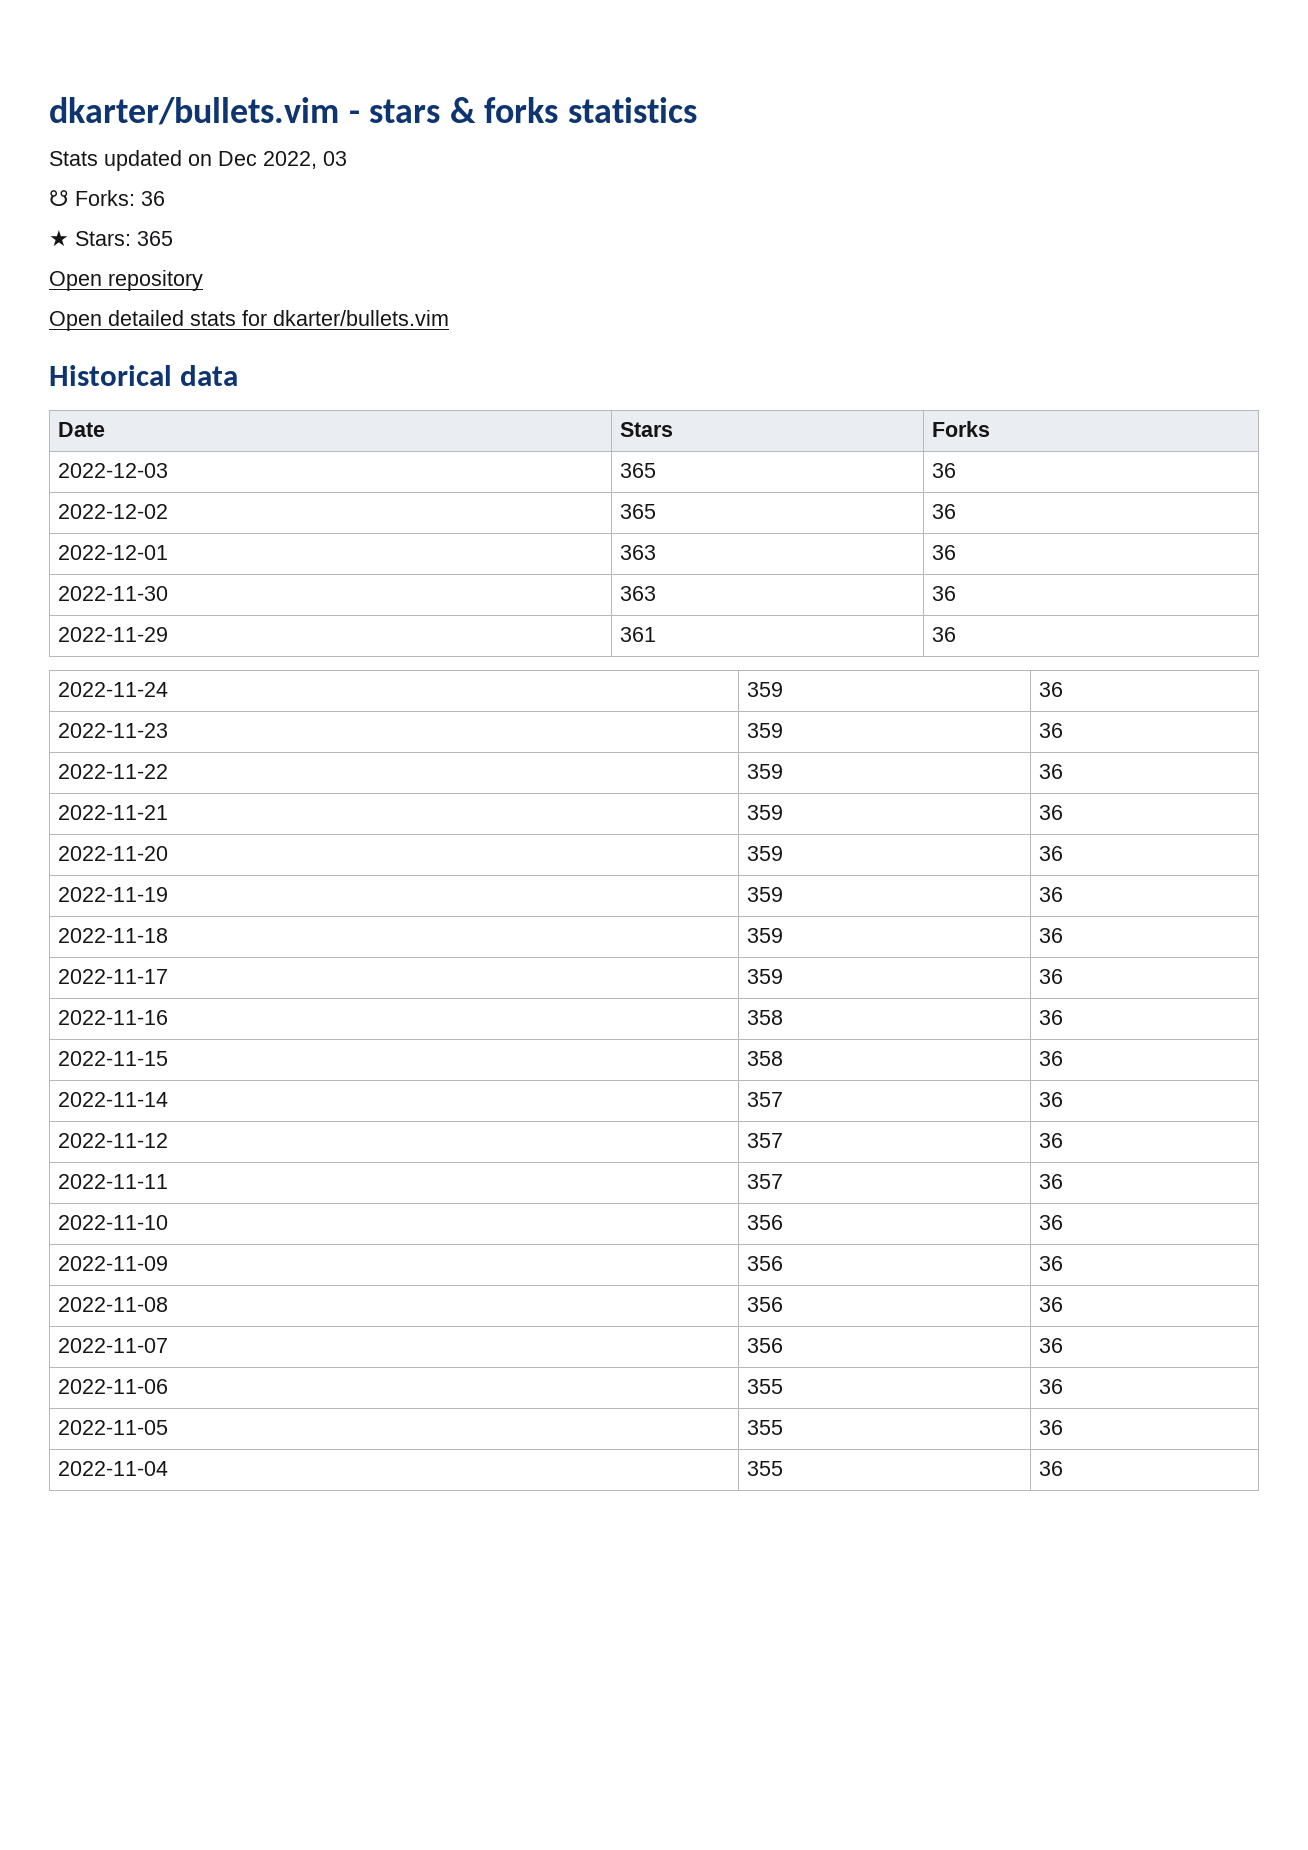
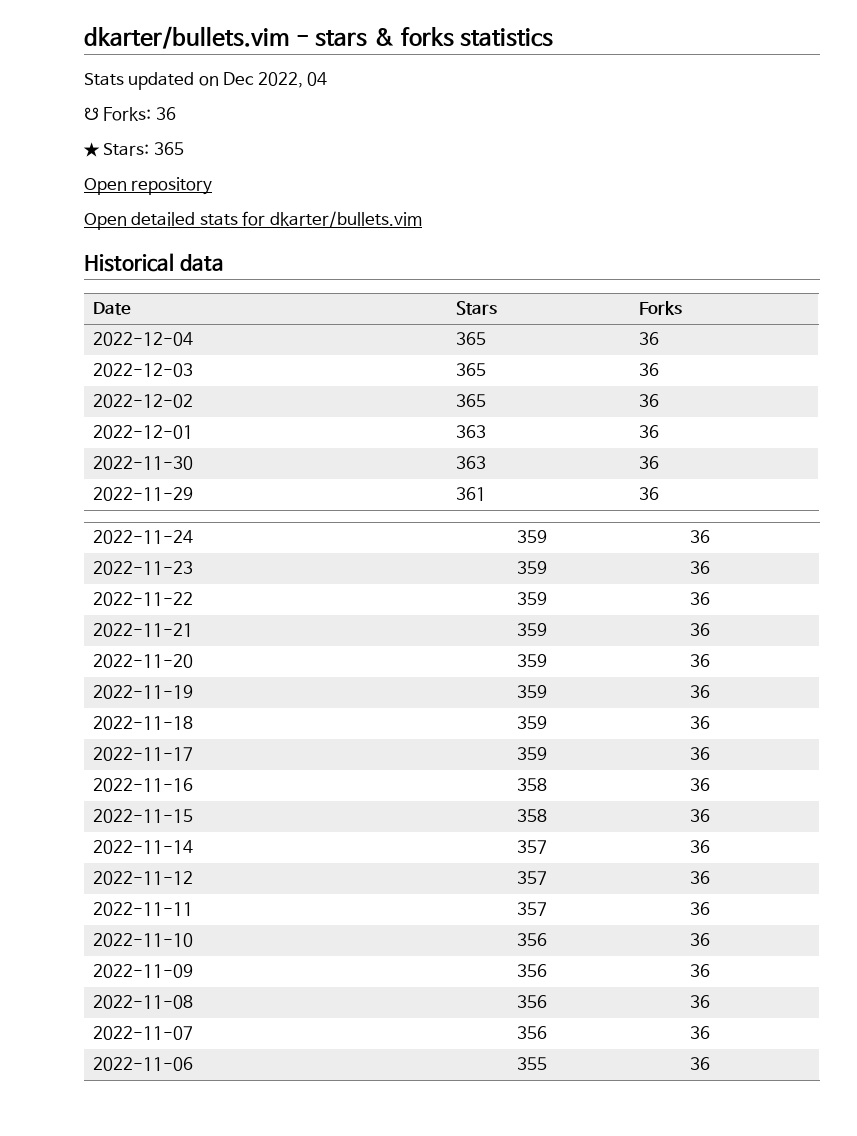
- Stats updated on Dec 2022, 03
+ Stats updated on Dec 2022, 04
+ 2022-12-04 | 365 | 36
- 2022-11-05 | 355 | 36
- 2022-11-04 | 355 | 36

